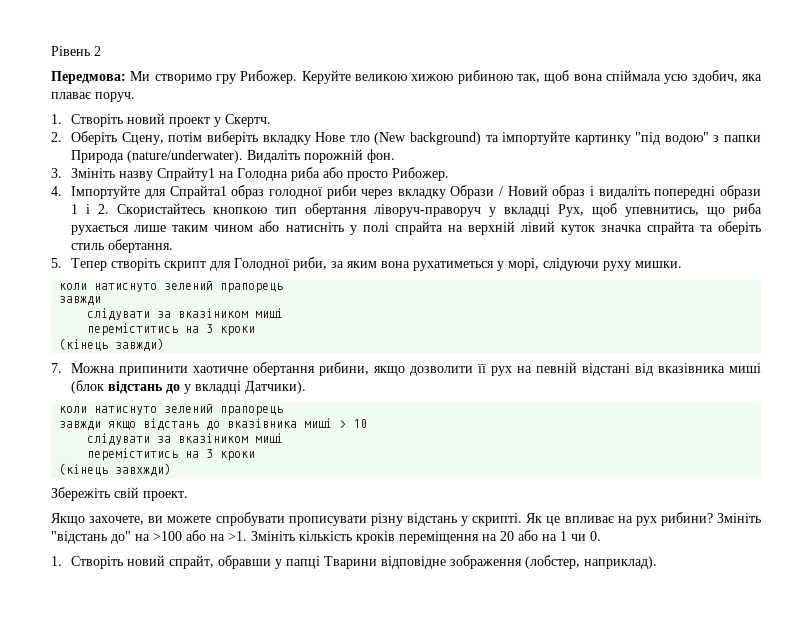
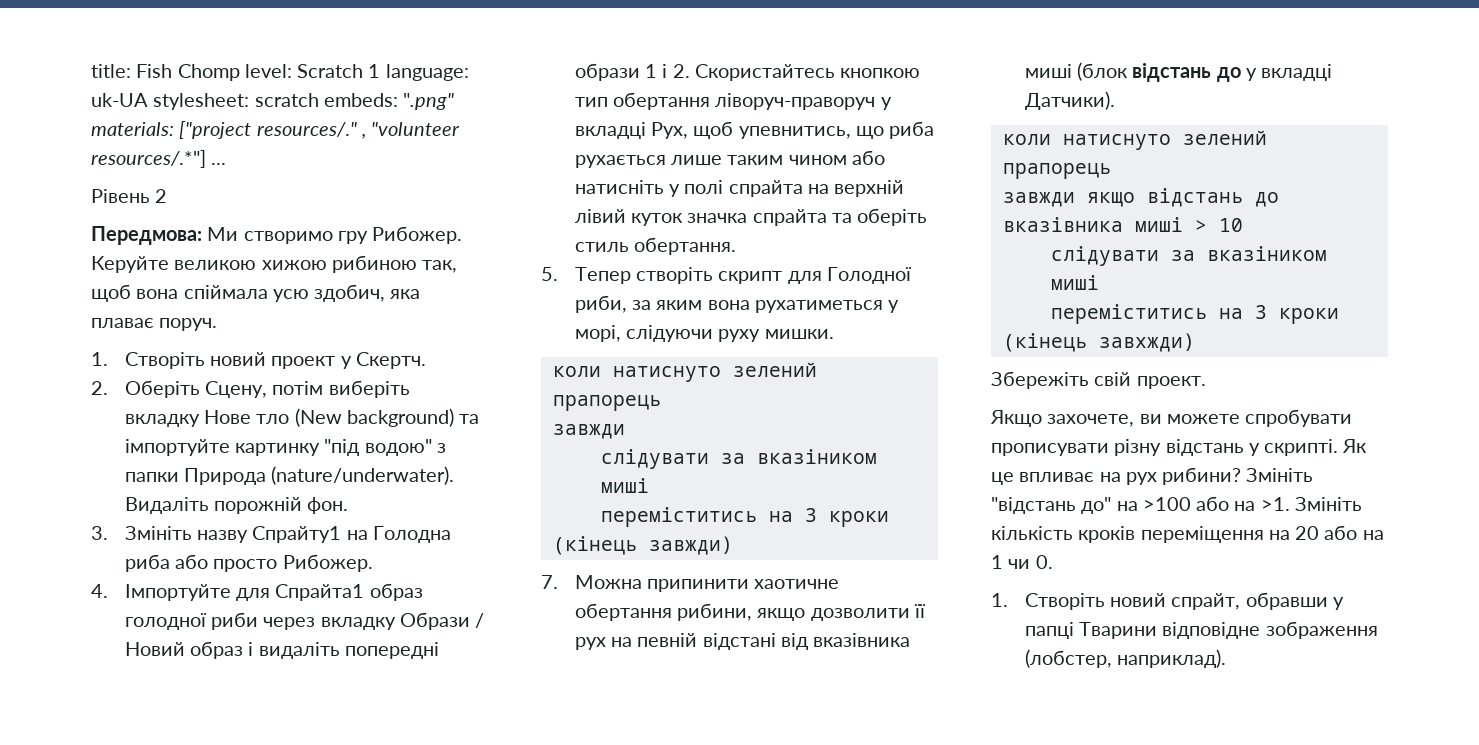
+ title: Fish Chomp level: Scratch 1 language: uk-UA stylesheet: scratch embeds: ".png" materials: ["project resources/." , "volunteer resources/.*"] ...

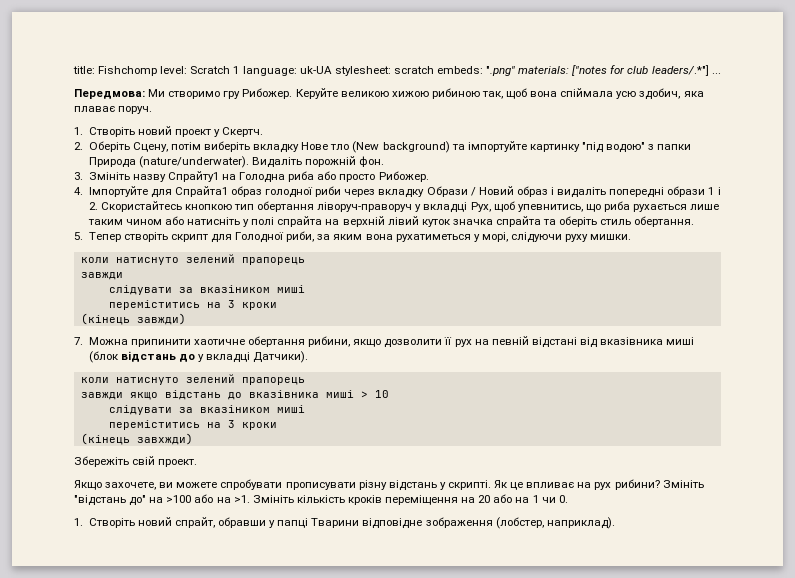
- title: Fish Chomp level: Scratch 1 language: uk-UA stylesheet: scratch embeds: ".png" materials: ["project resources/." , "volunteer resources/.*"] ...
+ title: Fishchomp level: Scratch 1 language: uk-UA stylesheet: scratch embeds: ".png" materials: ["notes for club leaders/.*"] ...
- Рівень 2

